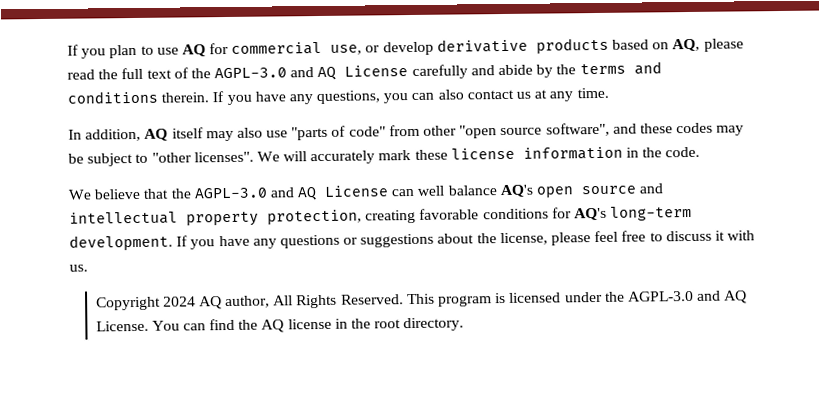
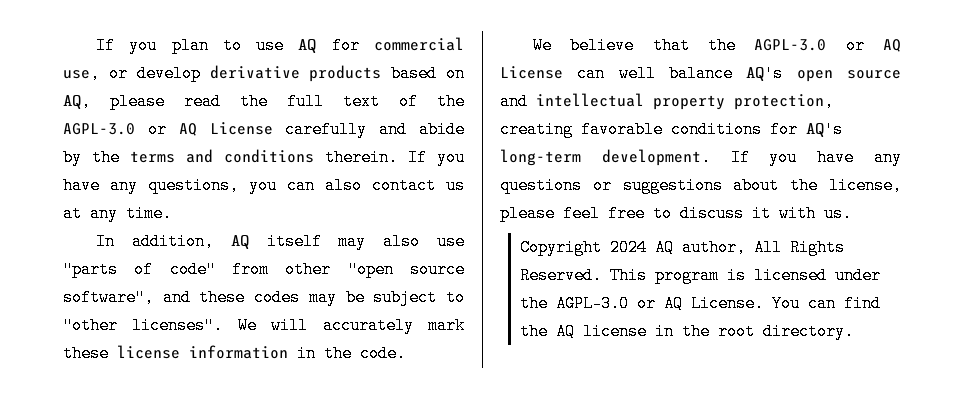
- If you plan to use AQ for commercial use, or develop derivative products based on AQ, please read the full text of the AGPL-3.0 and AQ License carefully and abide by the terms and conditions therein.
+ If you plan to use AQ for commercial use, or develop derivative products based on AQ, please read the full text of the AGPL-3.0 or AQ License carefully and abide by the terms and conditions therein.
- We believe that the AGPL-3.0 and AQ License can well balance AQ's open source and intellectual property protection, creating favorable conditions for AQ's long-term development.
+ We believe that the AGPL-3.0 or AQ License can well balance AQ's open source and intellectual property protection, creating favorable conditions for AQ's long-term development.
- This program is licensed under the AGPL-3.0 and AQ License.
+ This program is licensed under the AGPL-3.0 or AQ License.

